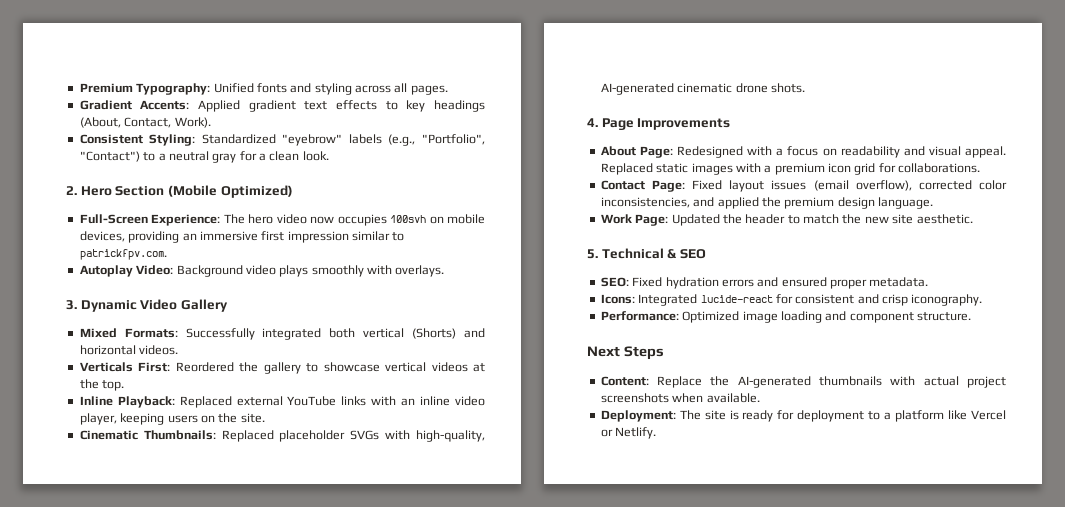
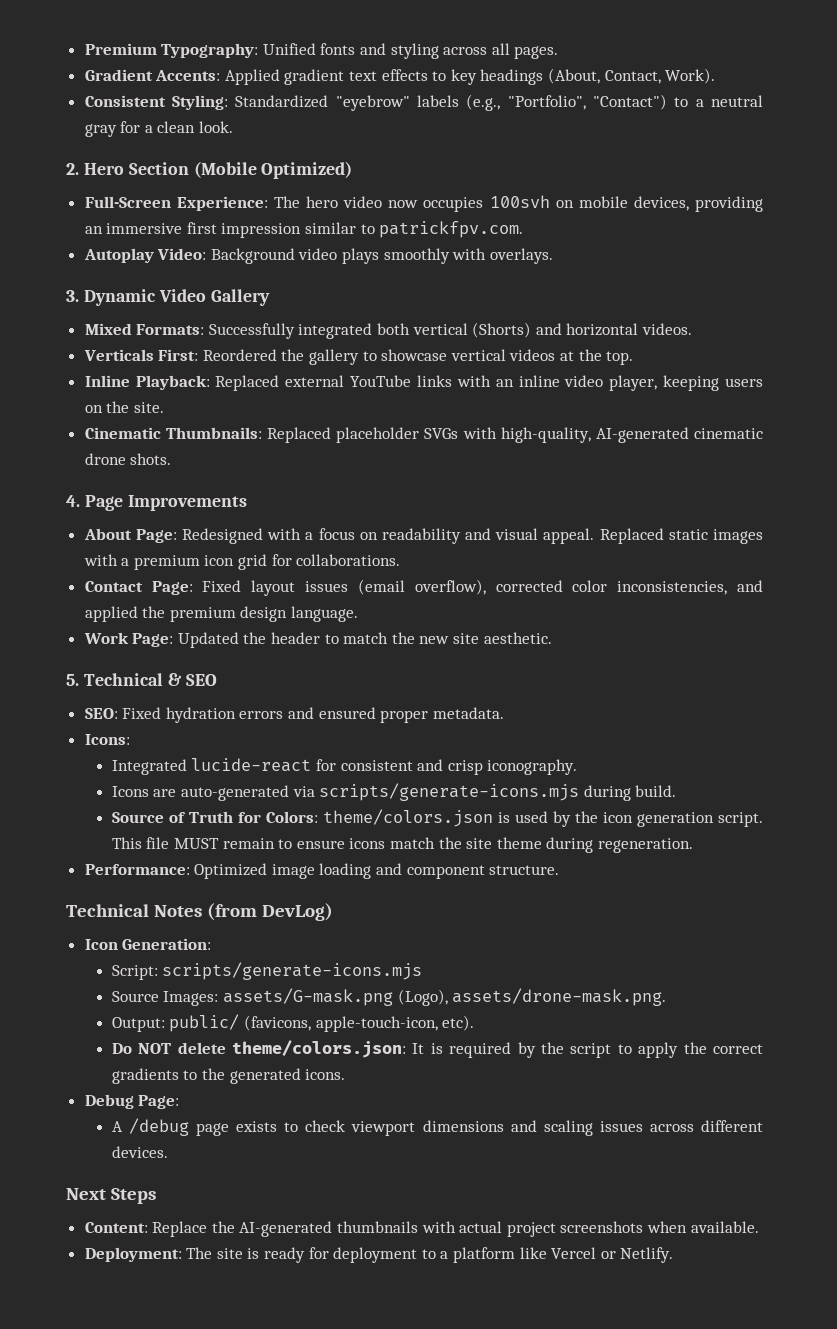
- Icons: Integrated lucide-react for consistent and crisp iconography.
+ Icons:
+ Integrated lucide-react for consistent and crisp iconography.
+ Icons are auto-generated via scripts/generate-icons.mjs during build.
+ Source of Truth for Colors: theme/colors.json is used by the icon generation script. This file MUST remain to ensure icons match the site theme during regeneration.
+ Technical Notes (from DevLog)
+ Icon Generation:
+ Script: scripts/generate-icons.mjs
+ Source Images: assets/G-mask.png (Logo), assets/drone-mask.png.
+ Output: public/ (favicons, apple-touch-icon, etc).
+ Do NOT delete theme/colors.json: It is required by the script to apply the correct gradients to the generated icons.
+ Debug Page:
+ A /debug page exists to check viewport dimensions and scaling issues across different devices.

